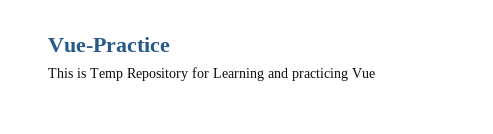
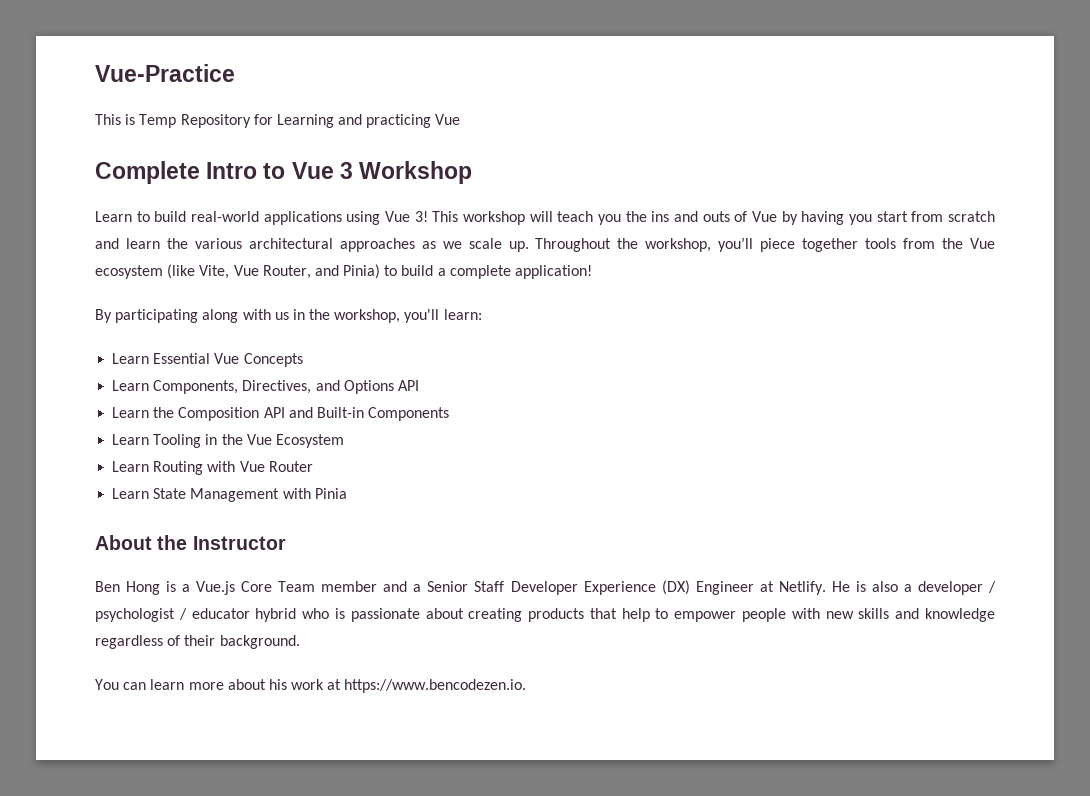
+ Complete Intro to Vue 3 Workshop
+ Learn to build real-world applications using Vue 3! This workshop will teach you the ins and outs of Vue by having you start from scratch and learn the various architectural approaches as we scale up. Throughout the workshop, you’ll piece together tools from the Vue ecosystem (like Vite, Vue Router, and Pinia) to build a complete application!
+ By participating along with us in the workshop, you'll learn:
+ Learn Essential Vue Concepts
+ Learn Components, Directives, and Options API
+ Learn the Composition API and Built-in Components
+ Learn Tooling in the Vue Ecosystem
+ Learn Routing with Vue Router
+ Learn State Management with Pinia
+ About the Instructor
+ Ben Hong is a Vue.js Core Team member and a Senior Staff Developer Experience (DX) Engineer at Netlify. He is also a developer / psychologist / educator hybrid who is passionate about creating products that help to empower people with new skills and knowledge regardless of their background.
+ You can learn more about his work at https://www.bencodezen.io.

